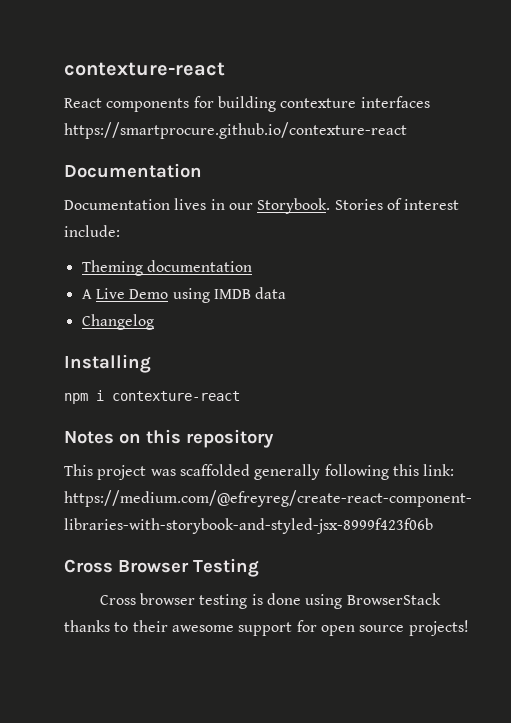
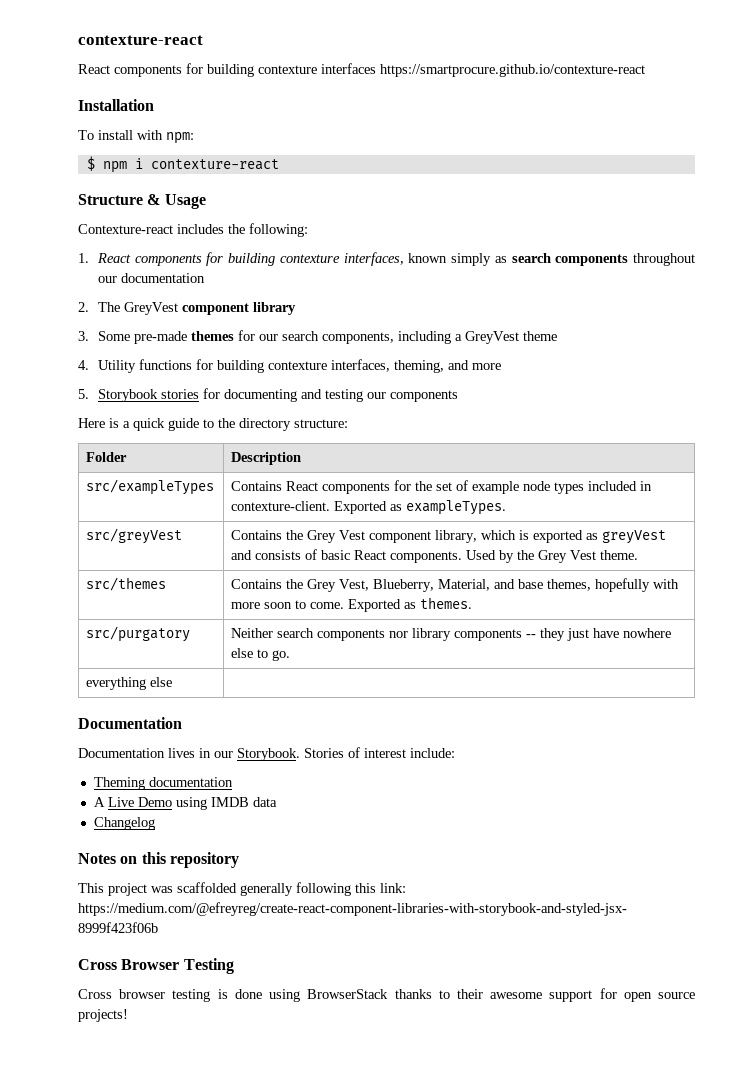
+ Installation
+ To install with npm:
+ $ npm i contexture-react
+ Structure & Usage
+ Contexture-react includes the following:
+ 1. React components for building contexture interfaces, known simply as search components throughout our documentation
+ 2. The GreyVest component library
+ 3. Some pre-made themes for our search components, including a GreyVest theme
+ 4. Utility functions for building contexture interfaces, theming, and more
+ 5. Storybook stories for documenting and testing our components
+ Here is a quick guide to the directory structure:
+ Folder | Description
+ src/exampleTypes | Contains React components for the set of example node types included in contexture-client. Exported as exampleTypes.
+ src/greyVest | Contains the Grey Vest component library, which is exported as greyVest and consists of basic React components. Used by the Grey Vest theme.
+ src/themes | Contains the Grey Vest, Blueberry, Material, and base themes, hopefully with more soon to come. Exported as themes.
+ src/purgatory | Neither search components nor library components -- they just have nowhere else to go.
+ everything else |
- Installing
- npm i contexture-react

